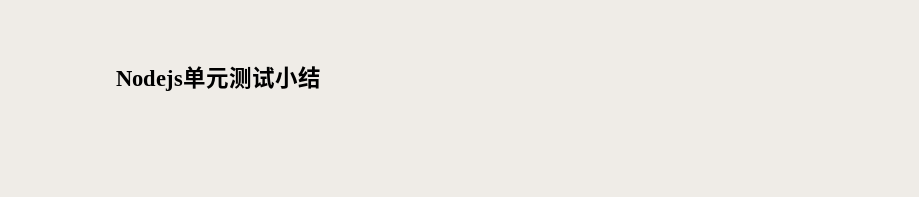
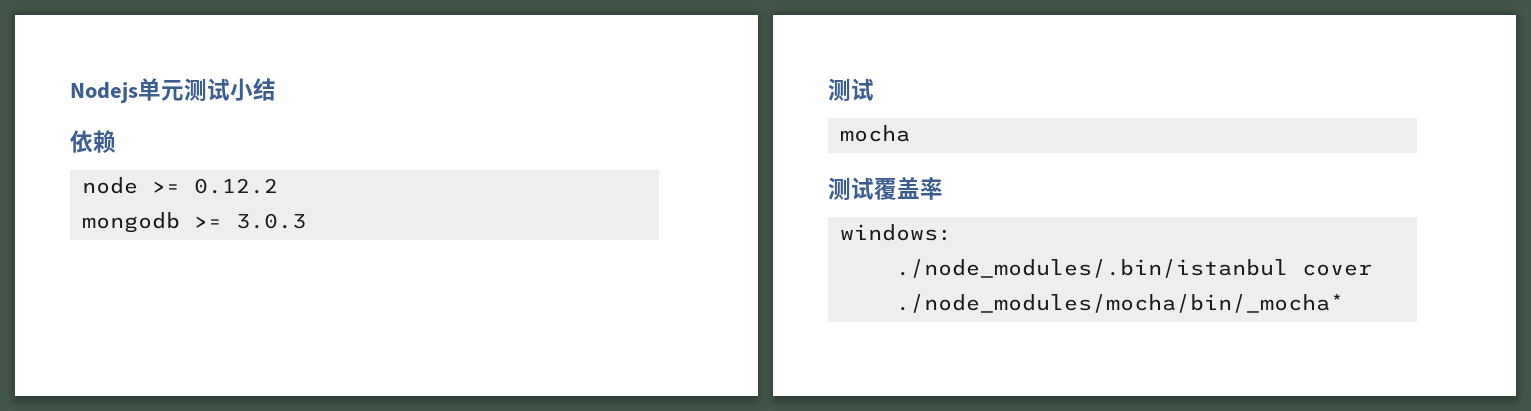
+ 依赖
+ node >= 0.12.2
+ mongodb >= 3.0.3
+ 测试
+ mocha
+ 测试覆盖率
+ windows:
+ ./node_modules/.bin/istanbul cover ./node_modules/mocha/bin/_mocha*

